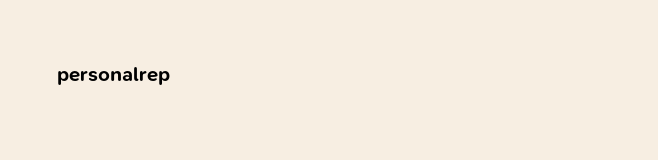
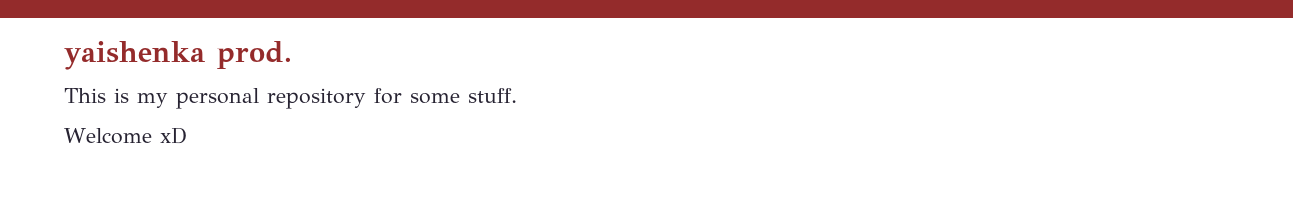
- personalrep
+ yaishenka prod.
+ This is my personal repository for some stuff.
+ Welcome xD

